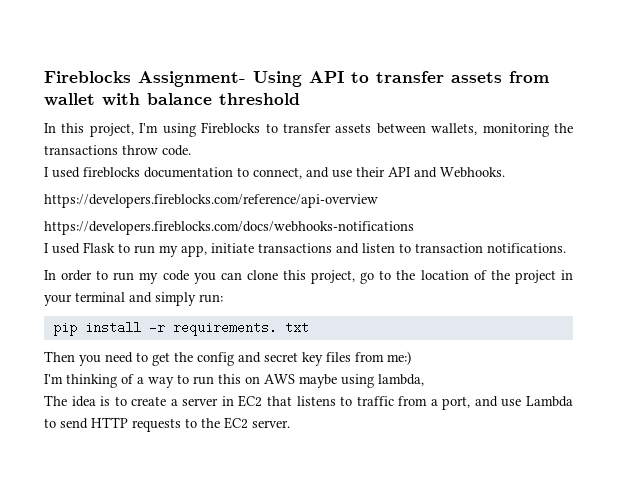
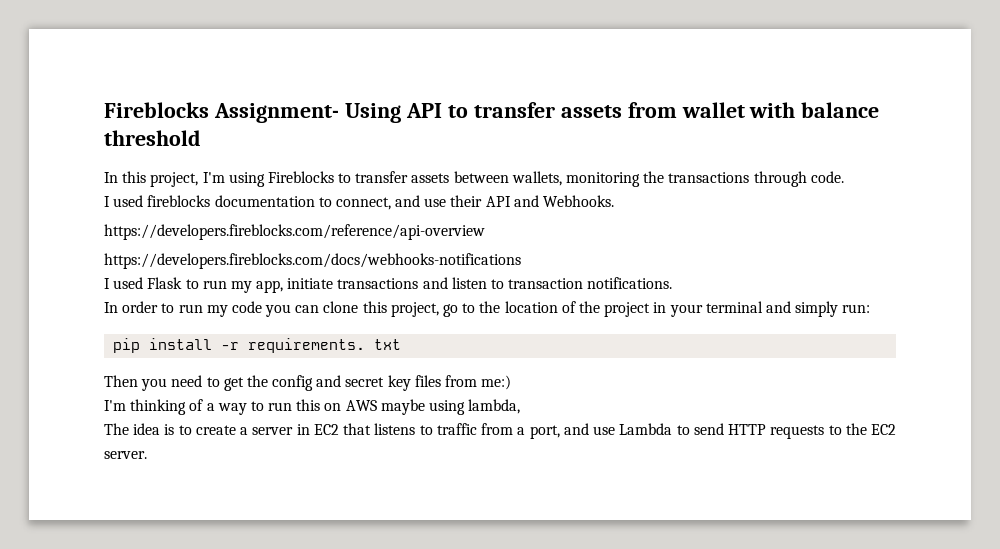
- In this project, I'm using Fireblocks to transfer assets between wallets, monitoring the transactions throw code.
+ In this project, I'm using Fireblocks to transfer assets between wallets, monitoring the transactions through code.

